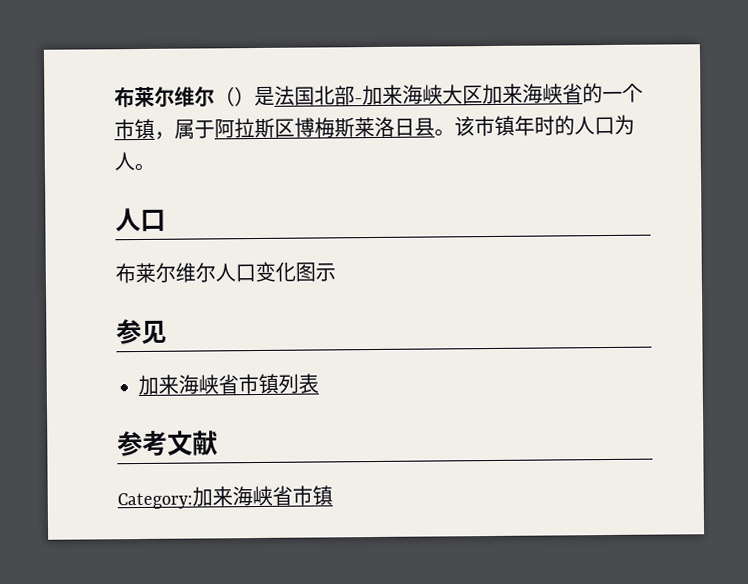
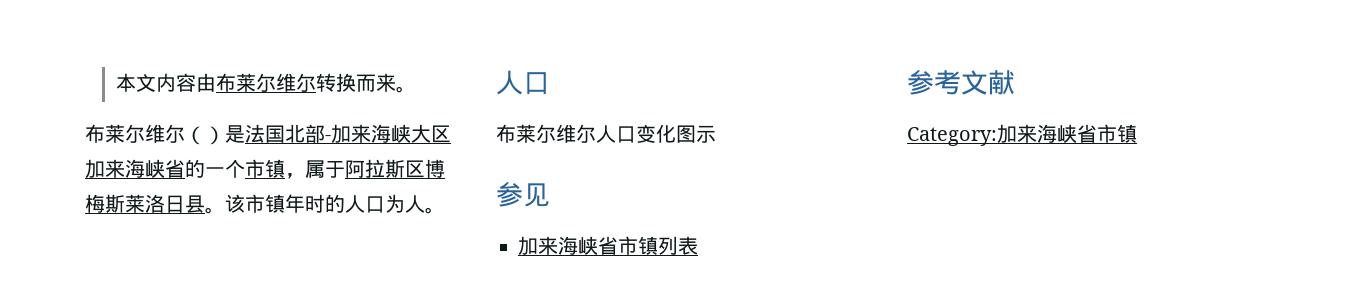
+ 本文内容由布莱尔维尔转换而来。

